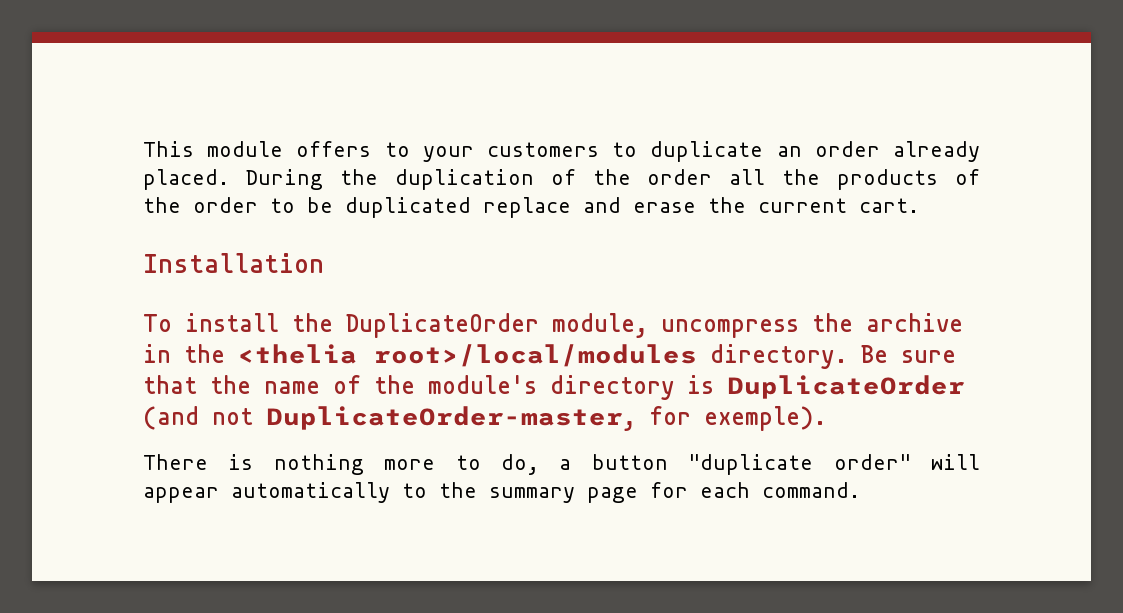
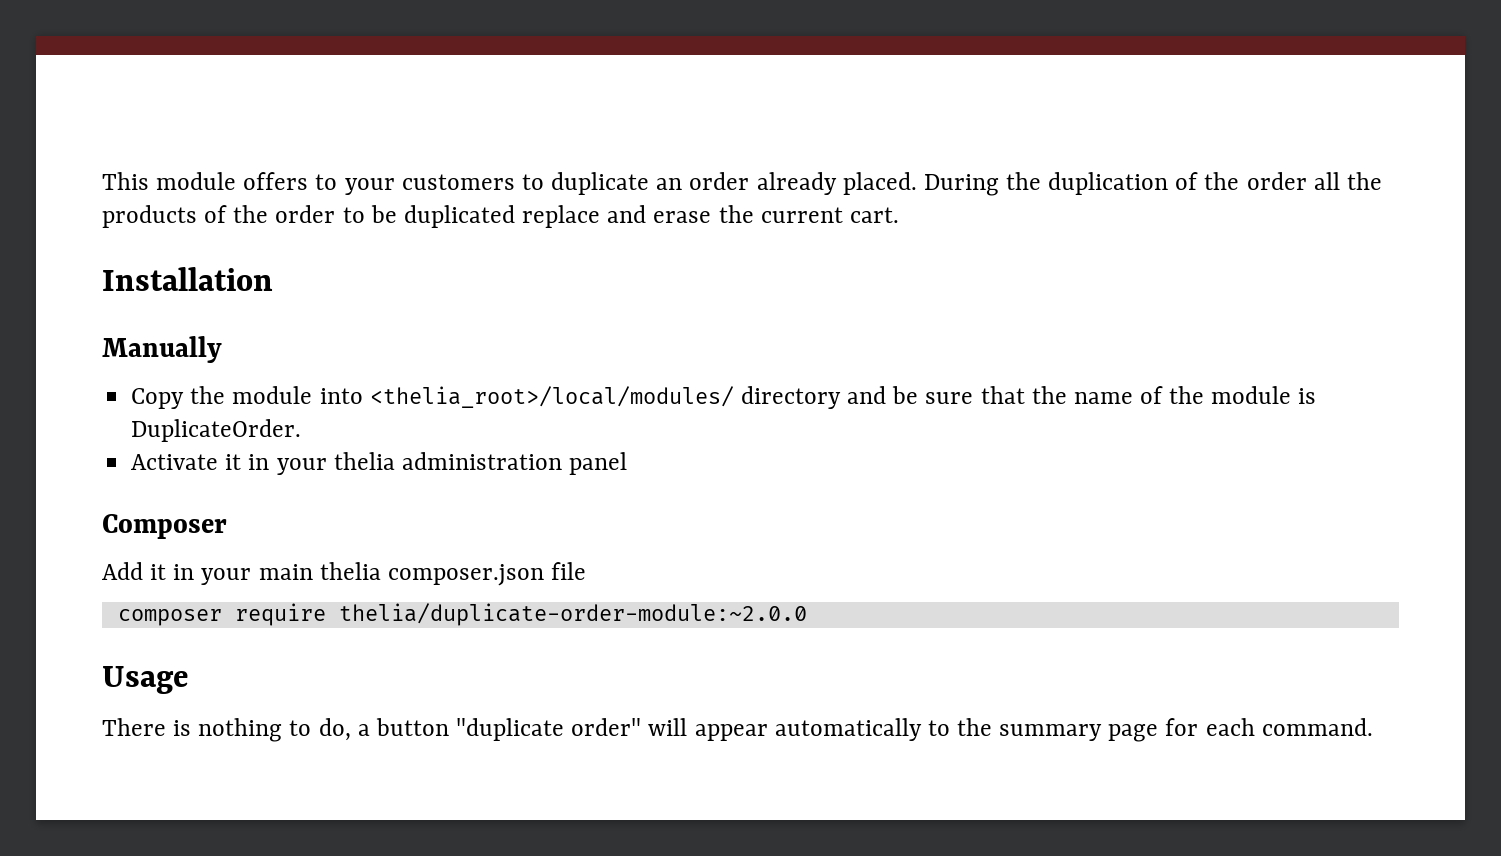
- To install the DuplicateOrder module, uncompress the archive in the <thelia root>/local/modules directory. Be sure that the name of the module's directory is DuplicateOrder (and not DuplicateOrder-master, for exemple).
+ Manually
+ Copy the module into <thelia_root>/local/modules/ directory and be sure that the name of the module is DuplicateOrder.
+ Activate it in your thelia administration panel
+ Composer
+ Add it in your main thelia composer.json file
+ composer require thelia/duplicate-order-module:~2.0.0
+ Usage
- There is nothing more to do, a button "duplicate order" will appear automatically to the summary page for each command.
+ There is nothing to do, a button "duplicate order" will appear automatically to the summary page for each command.

